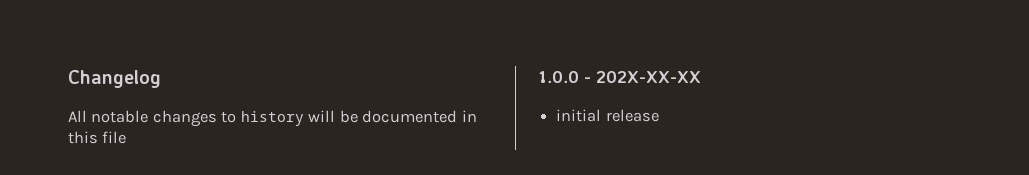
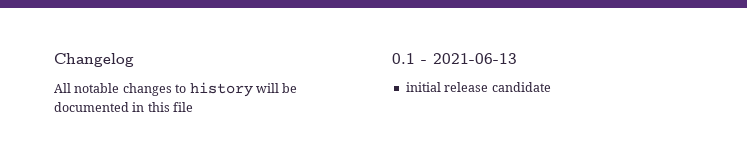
- 1.0.0 - 202X-XX-XX
+ 0.1 - 2021-06-13
- initial release
+ initial release candidate

